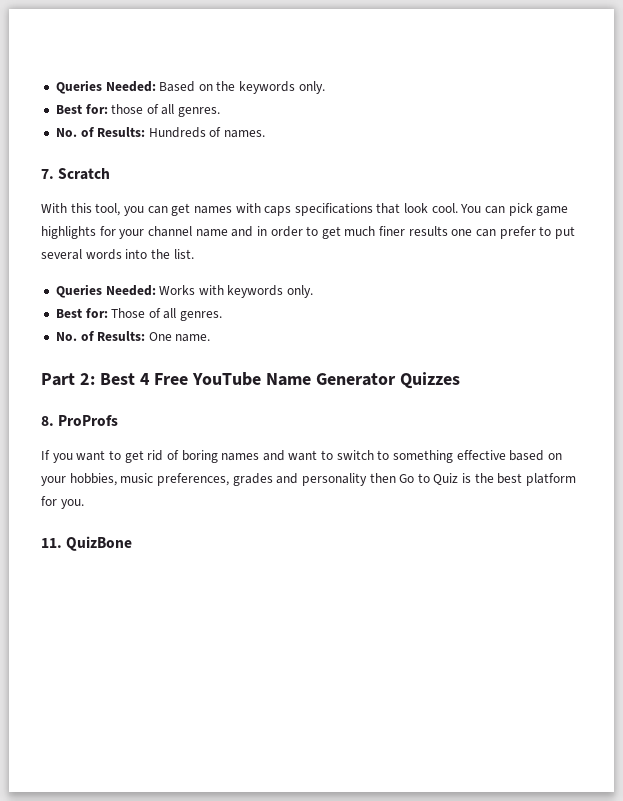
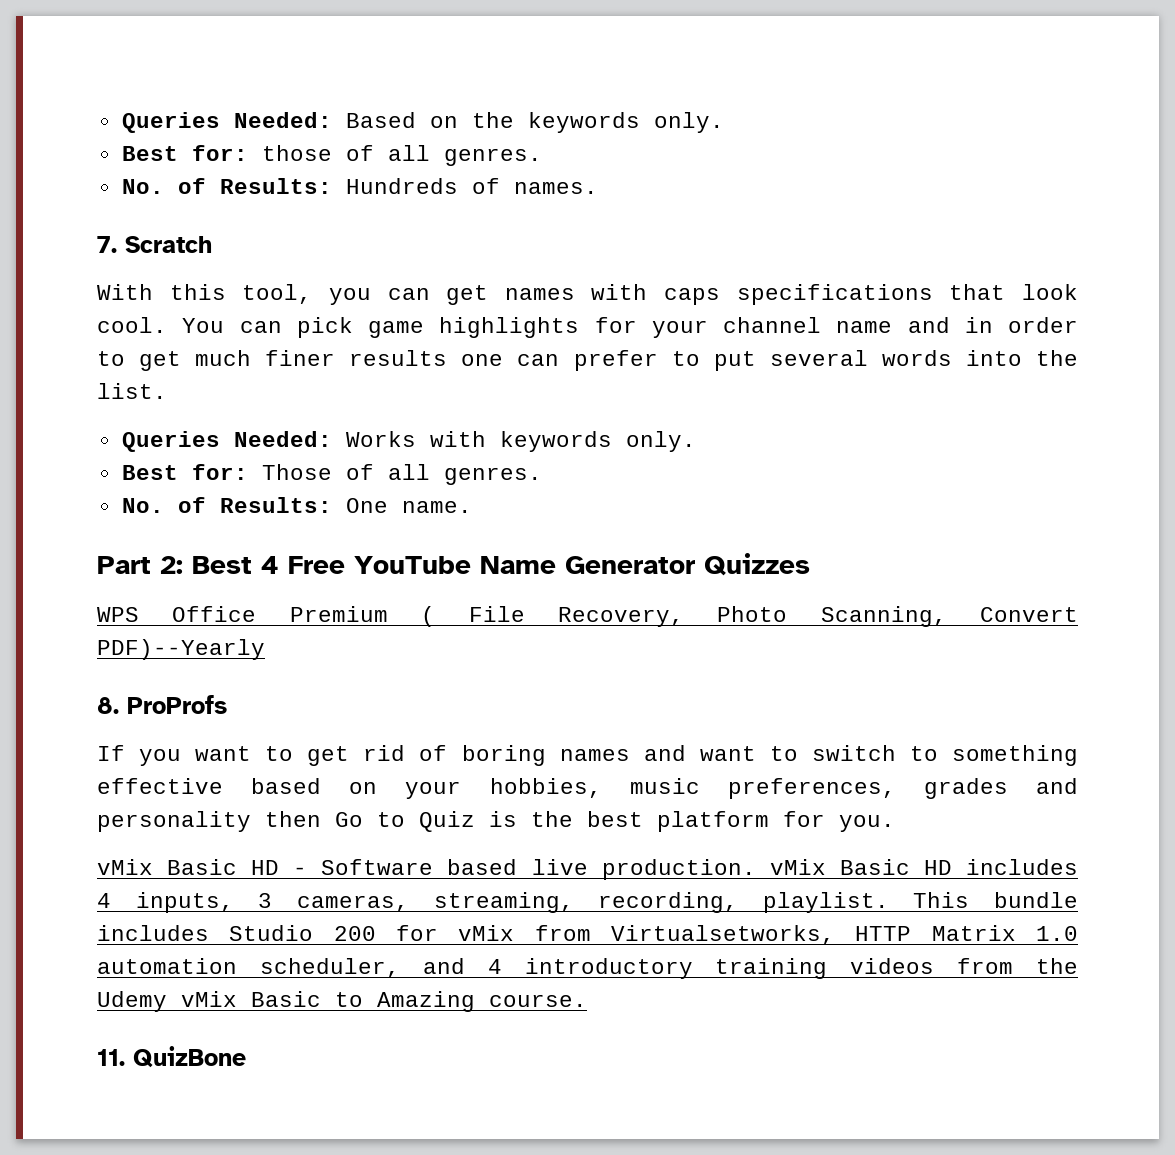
+ WPS Office Premium ( File Recovery, Photo Scanning, Convert PDF)--Yearly
+ vMix Basic HD - Software based live production. vMix Basic HD includes 4 inputs, 3 cameras, streaming, recording, playlist. This bundle includes Studio 200 for vMix from Virtualsetworks, HTTP Matrix 1.0 automation scheduler, and 4 introductory training videos from the Udemy vMix Basic to Amazing course.

